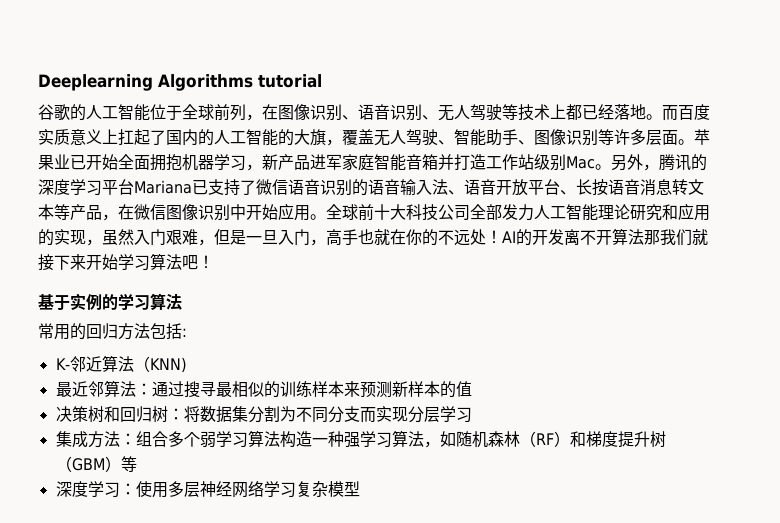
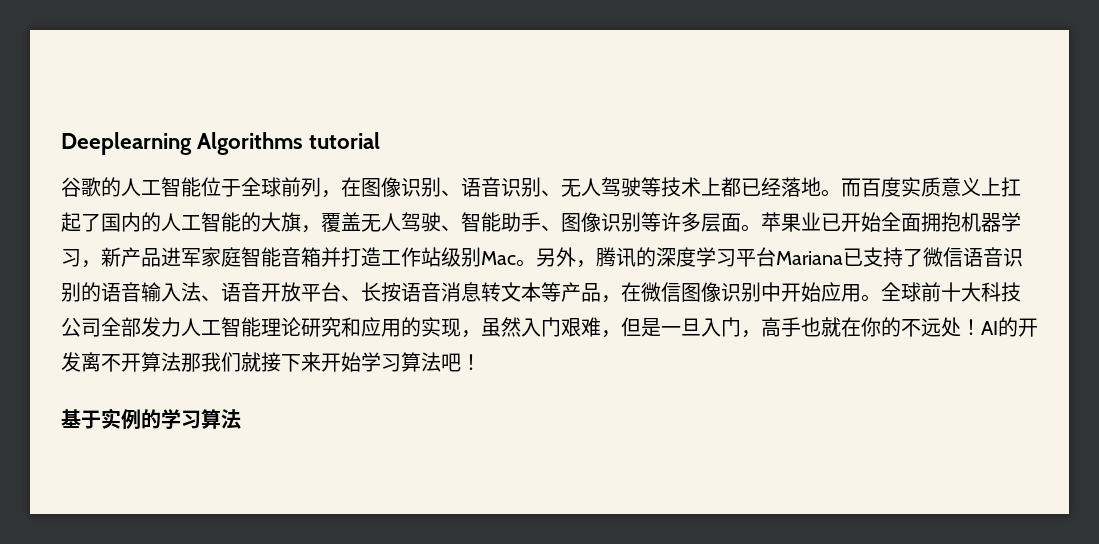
- 常用的回归方法包括:
- K-邻近算法（KNN)
- 最近邻算法：通过搜寻最相似的训练样本来预测新样本的值
- 决策树和回归树：将数据集分割为不同分支而实现分层学习
- 集成方法：组合多个弱学习算法构造一种强学习算法，如随机森林（RF）和梯度提升树（GBM）等
- 深度学习：使用多层神经网络学习复杂模型

